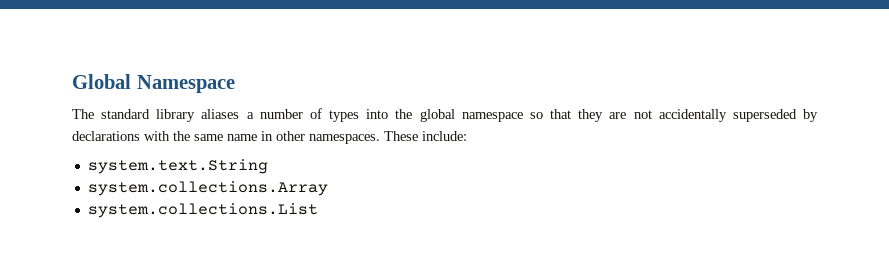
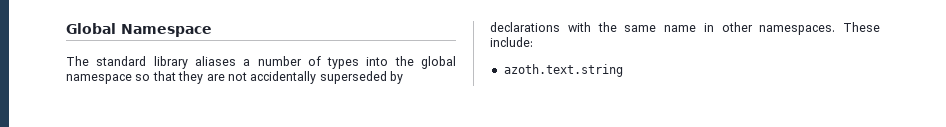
- system.text.String
- system.collections.Array
- system.collections.List
+ azoth.text.string

